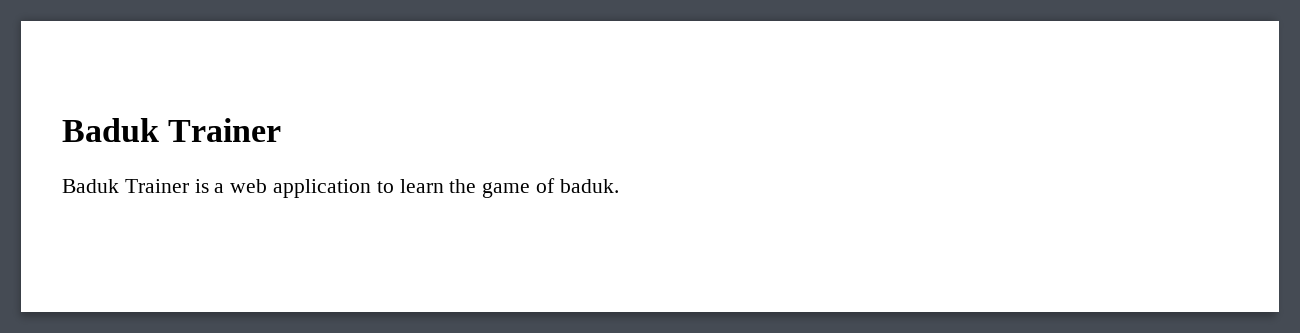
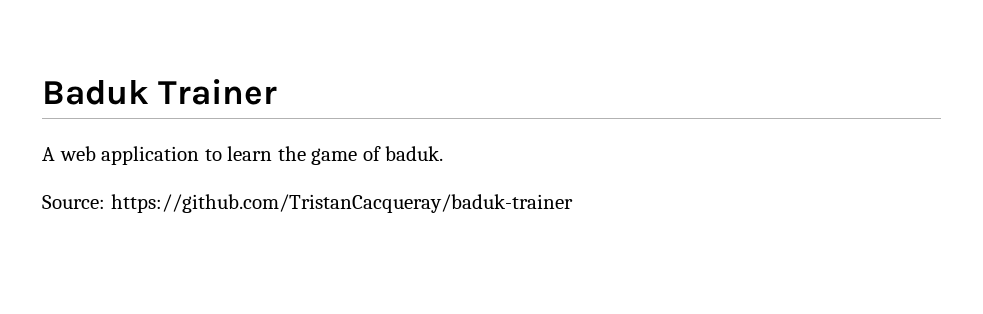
- Baduk Trainer is a web application to learn the game of baduk.
+ A web application to learn the game of baduk.
+ Source: https://github.com/TristanCacqueray/baduk-trainer

